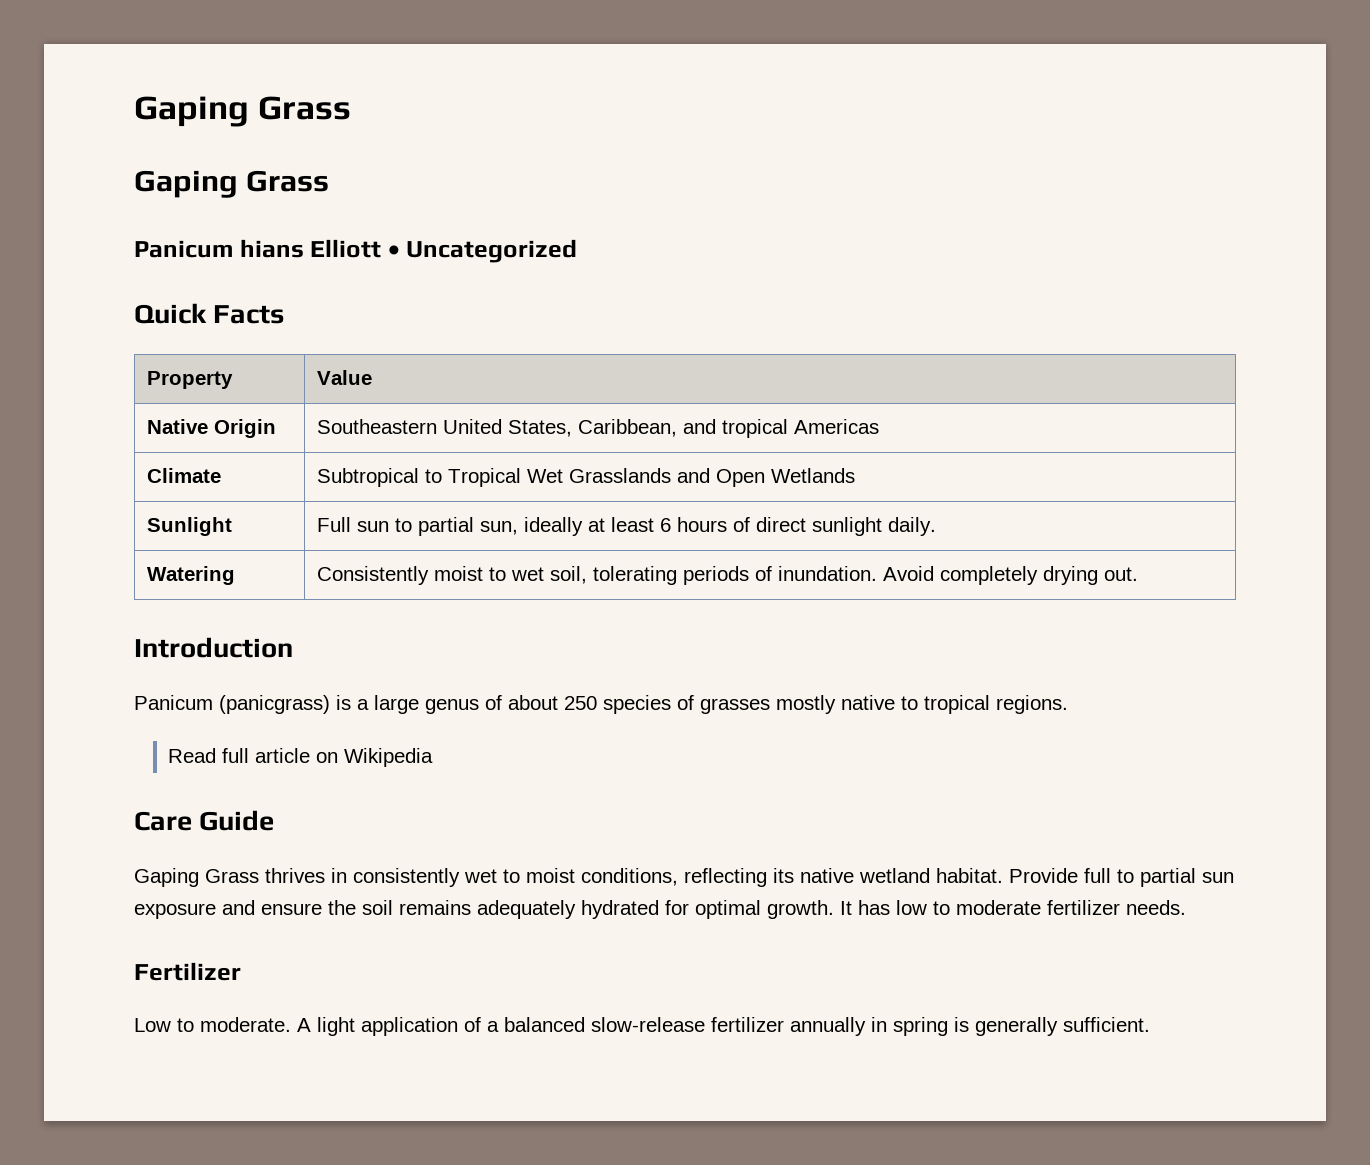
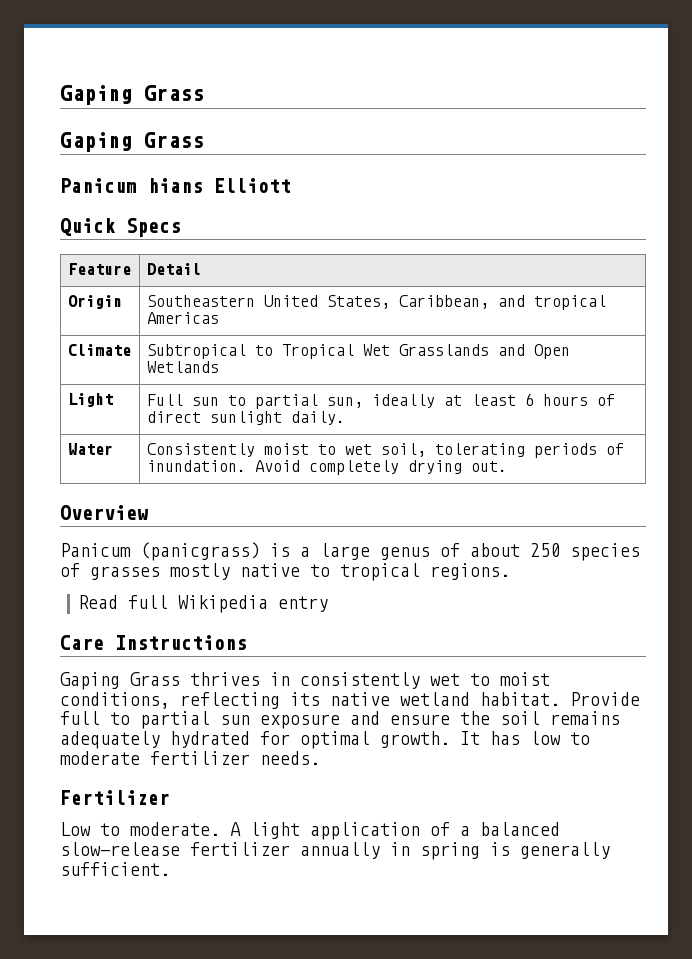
- Panicum hians Elliott • Uncategorized
+ Panicum hians Elliott
- Quick Facts
- Property | Value
- Native Origin | Southeastern United States, Caribbean, and tropical Americas
+ Quick Specs
+ Feature | Detail
+ Origin | Southeastern United States, Caribbean, and tropical Americas
- Sunlight | Full sun to partial sun, ideally at least 6 hours of direct sunlight daily.
+ Light | Full sun to partial sun, ideally at least 6 hours of direct sunlight daily.
- Watering | Consistently moist to wet soil, tolerating periods of inundation. Avoid completely drying out.
+ Water | Consistently moist to wet soil, tolerating periods of inundation. Avoid completely drying out.
- Introduction
+ Overview
- Read full article on Wikipedia
+ Read full Wikipedia entry
- Care Guide
+ Care Instructions

